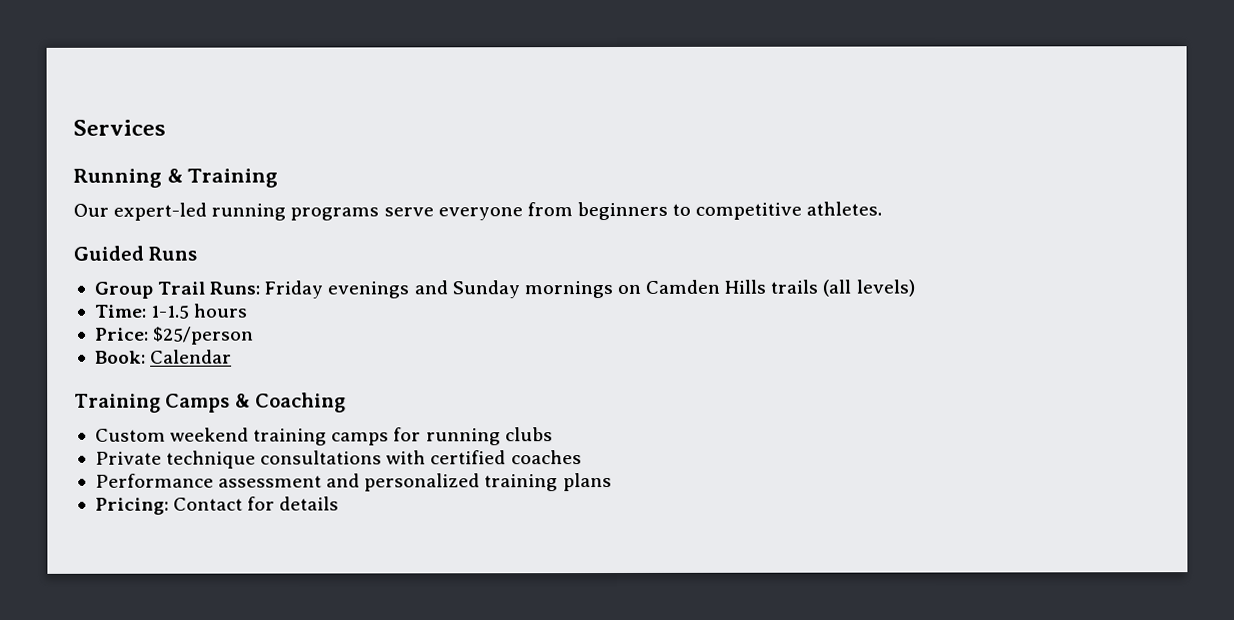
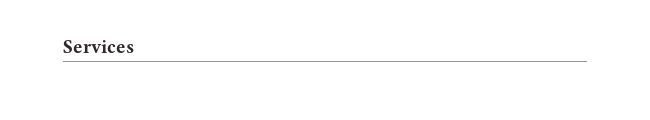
- Running & Training
- Our expert-led running programs serve everyone from beginners to competitive athletes.
- Guided Runs
- Group Trail Runs: Friday evenings and Sunday mornings on Camden Hills trails (all levels)
- Time: 1-1.5 hours
- Price: $25/person
- Book: Calendar
- Training Camps & Coaching
- Custom weekend training camps for running clubs
- Private technique consultations with certified coaches
- Performance assessment and personalized training plans
- Pricing: Contact for details

